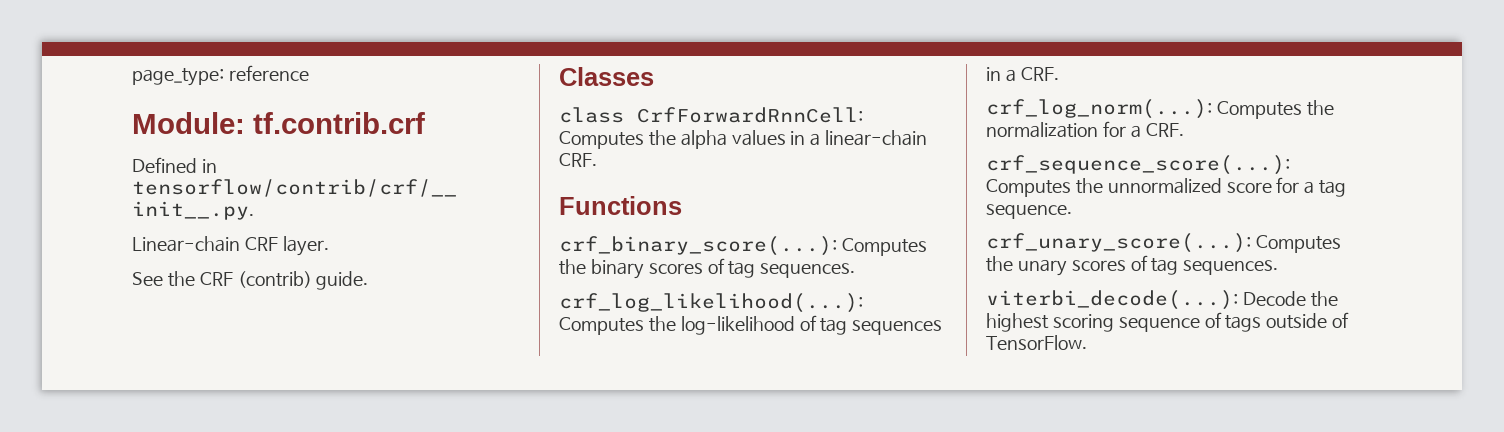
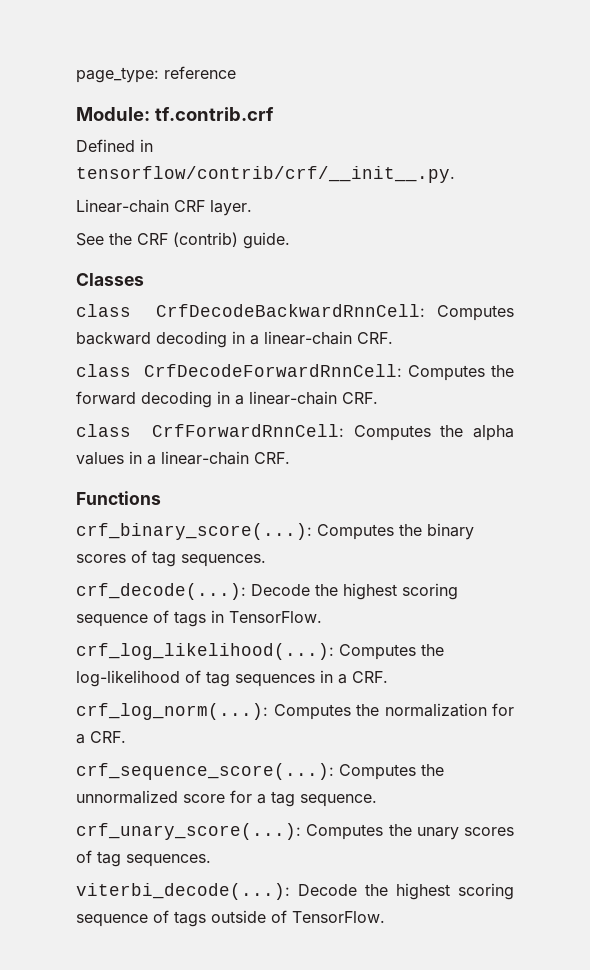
+ class CrfDecodeBackwardRnnCell: Computes backward decoding in a linear-chain CRF.
+ class CrfDecodeForwardRnnCell: Computes the forward decoding in a linear-chain CRF.
+ crf_decode(...): Decode the highest scoring sequence of tags in TensorFlow.

